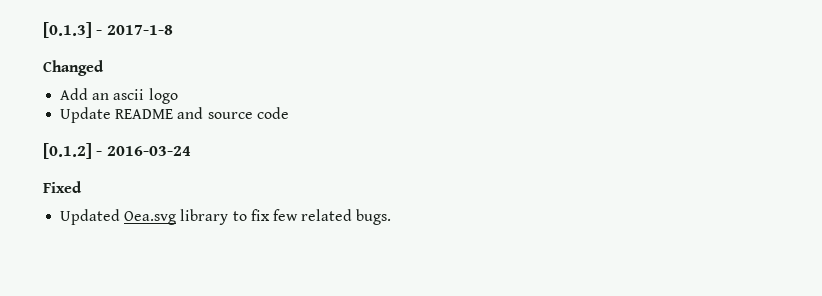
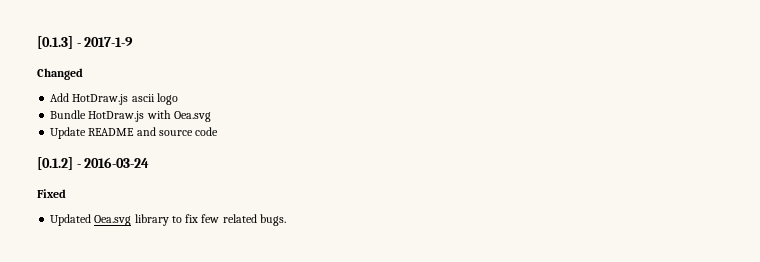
- [0.1.3] - 2017-1-8
+ [0.1.3] - 2017-1-9
- Add an ascii logo
+ Add HotDraw.js ascii logo
+ Bundle HotDraw.js with Oea.svg

